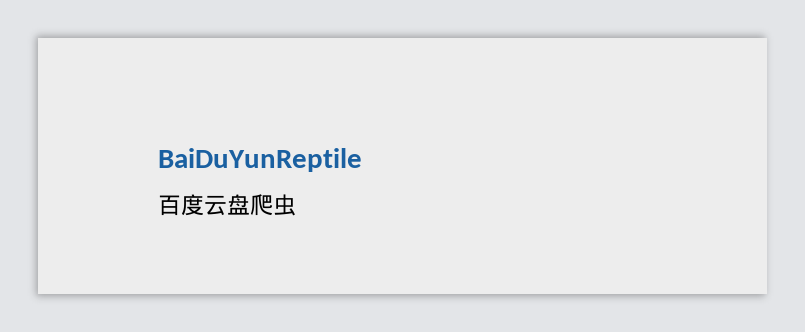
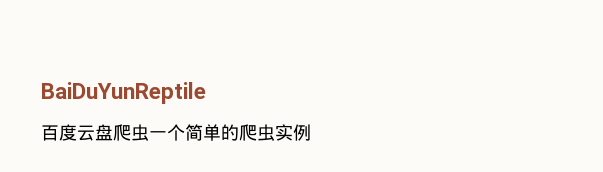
- 百度云盘爬虫
+ 百度云盘爬虫一个简单的爬虫实例

